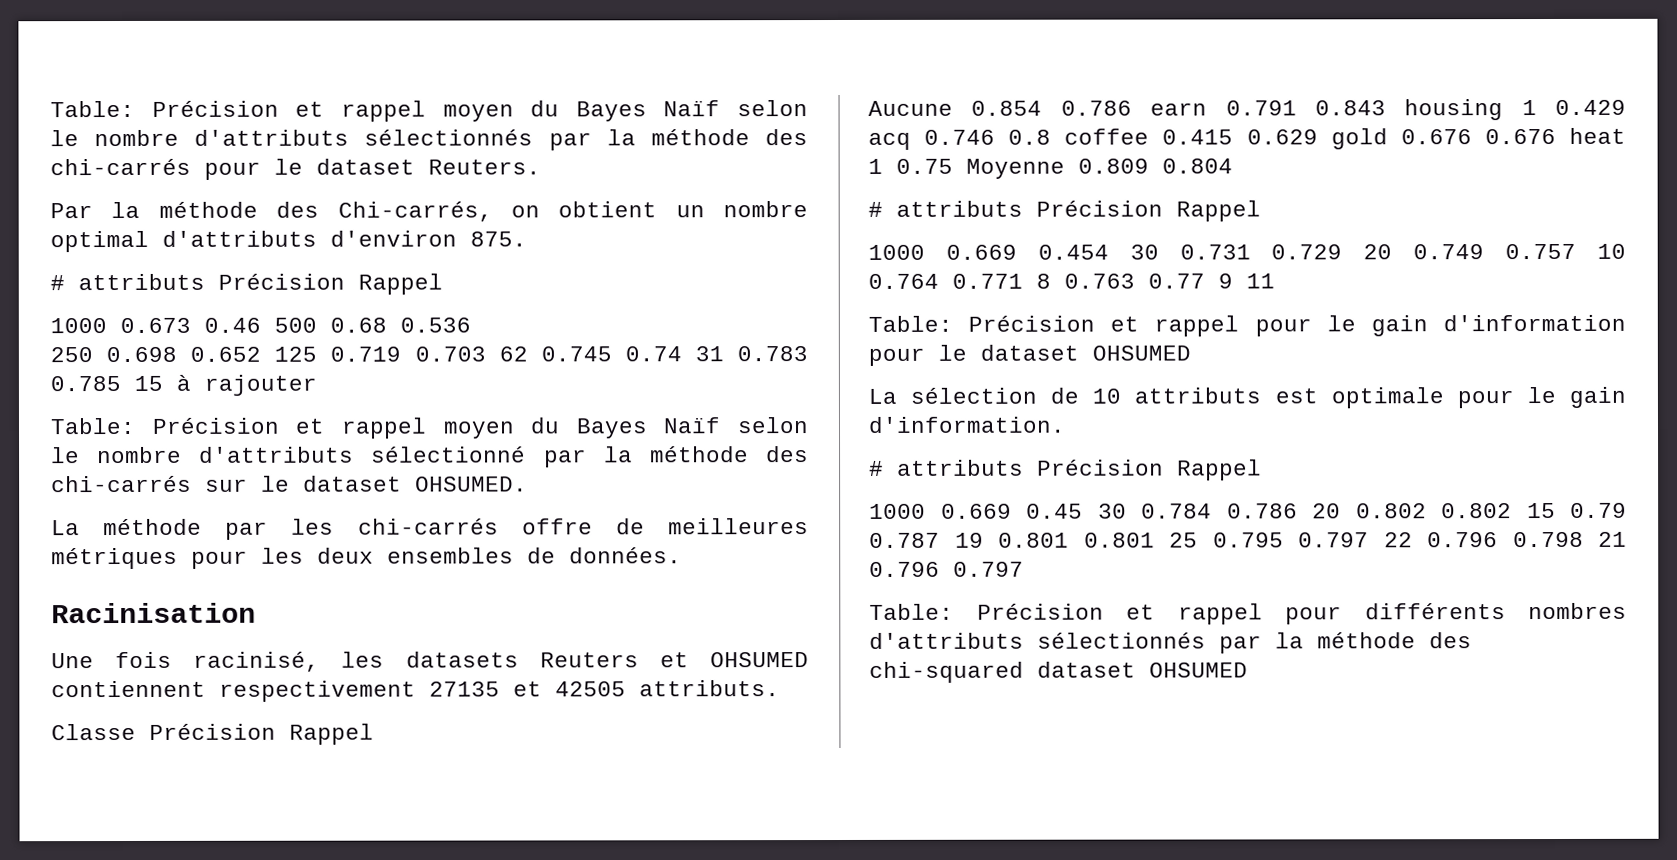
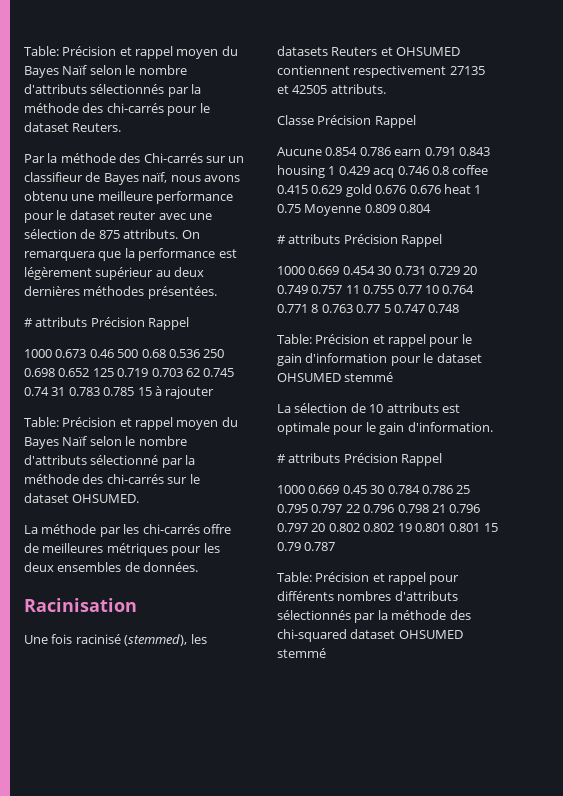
- Par la méthode des Chi-carrés, on obtient un nombre optimal d'attributs d'environ 875.
+ Par la méthode des Chi-carrés sur un classifieur de Bayes naïf, nous avons obtenu une meilleure performance pour le dataset reuter avec une sélection de 875 attributs. On remarquera que la performance est légèrement supérieur au deux dernières méthodes présentées.
- 1000 0.673 0.46 500 0.68 0.536
- 250 0.698 0.652 125 0.719 0.703 62 0.745 0.74 31 0.783 0.785 15 à rajouter
+ 1000 0.673 0.46 500 0.68 0.536 250 0.698 0.652 125 0.719 0.703 62 0.745 0.74 31 0.783 0.785 15 à rajouter
- Une fois racinisé, les datasets Reuters et OHSUMED contiennent respectivement 27135 et 42505 attributs.
+ Une fois racinisé (stemmed), les datasets Reuters et OHSUMED contiennent respectivement 27135 et 42505 attributs.
- 1000 0.669 0.454 30 0.731 0.729 20 0.749 0.757 10 0.764 0.771 8 0.763 0.77 9 11
+ 1000 0.669 0.454 30 0.731 0.729 20 0.749 0.757 11 0.755 0.77 10 0.764 0.771 8 0.763 0.77 5 0.747 0.748
- Table: Précision et rappel pour le gain d'information pour le dataset OHSUMED
+ Table: Précision et rappel pour le gain d'information pour le dataset OHSUMED stemmé
- 1000 0.669 0.45 30 0.784 0.786 20 0.802 0.802 15 0.79 0.787 19 0.801 0.801 25 0.795 0.797 22 0.796 0.798 21 0.796 0.797
+ 1000 0.669 0.45 30 0.784 0.786 25 0.795 0.797 22 0.796 0.798 21 0.796 0.797 20 0.802 0.802 19 0.801 0.801 15 0.79 0.787
- Table: Précision et rappel pour différents nombres d'attributs sélectionnés par la méthode des chi-squared dataset OHSUMED
+ Table: Précision et rappel pour différents nombres d'attributs sélectionnés par la méthode des chi-squared dataset OHSUMED stemmé

